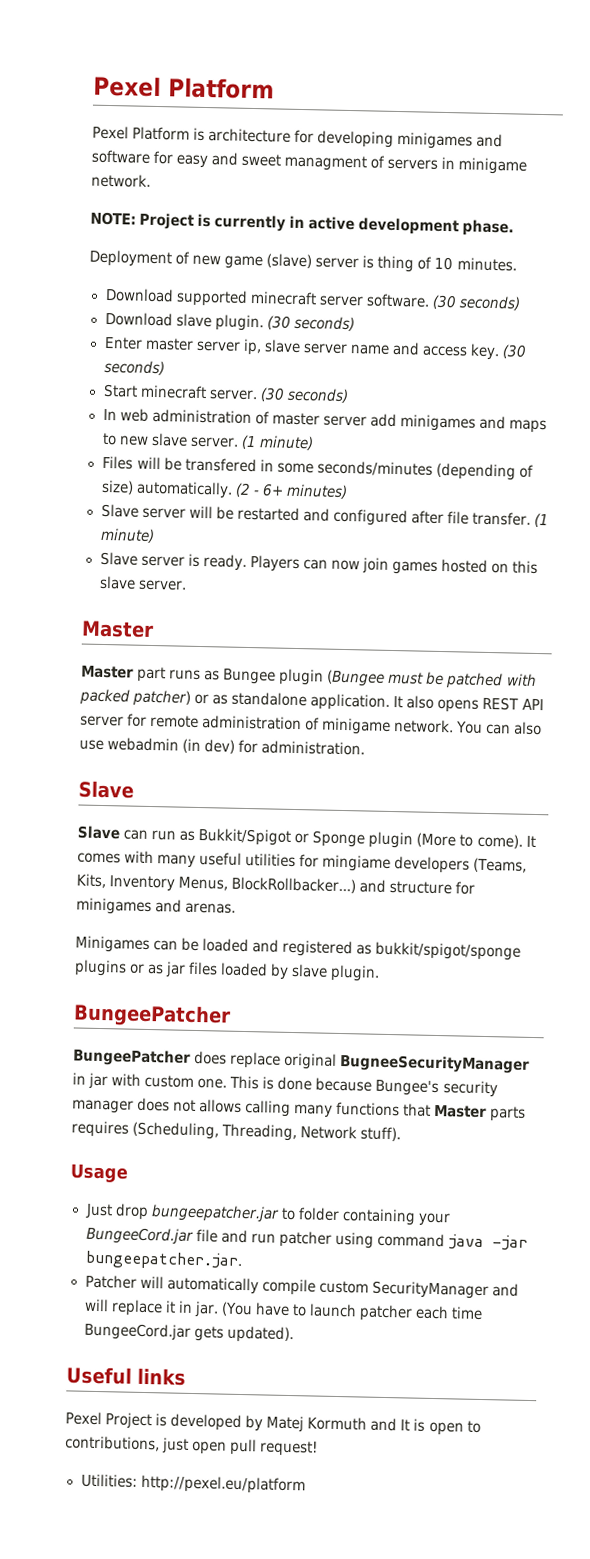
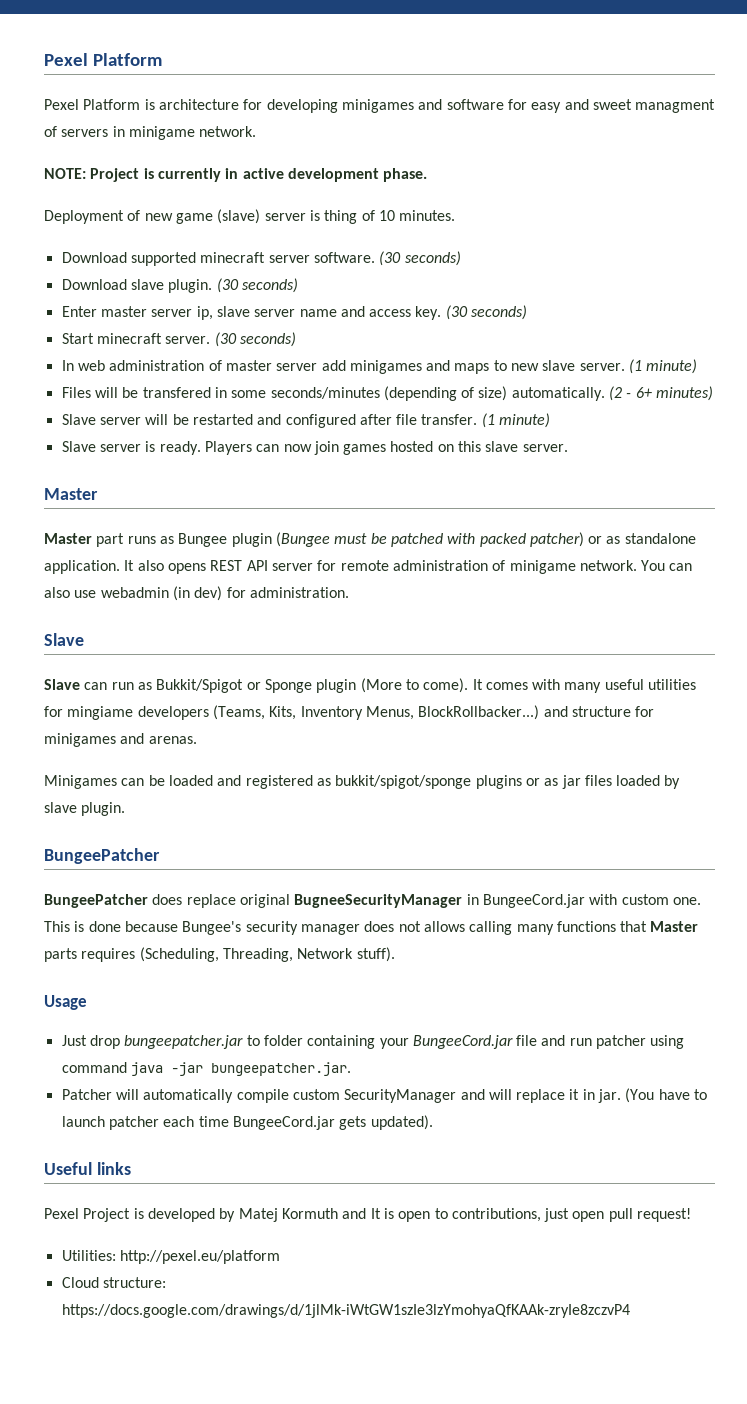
- BungeePatcher does replace original BugneeSecurityManager in jar with custom one.
+ BungeePatcher does replace original BugneeSecurityManager in BungeeCord.jar with custom one.
+ Cloud structure: https://docs.google.com/drawings/d/1jlMk-iWtGW1szIe3lzYmohyaQfKAAk-zryIe8zczvP4

